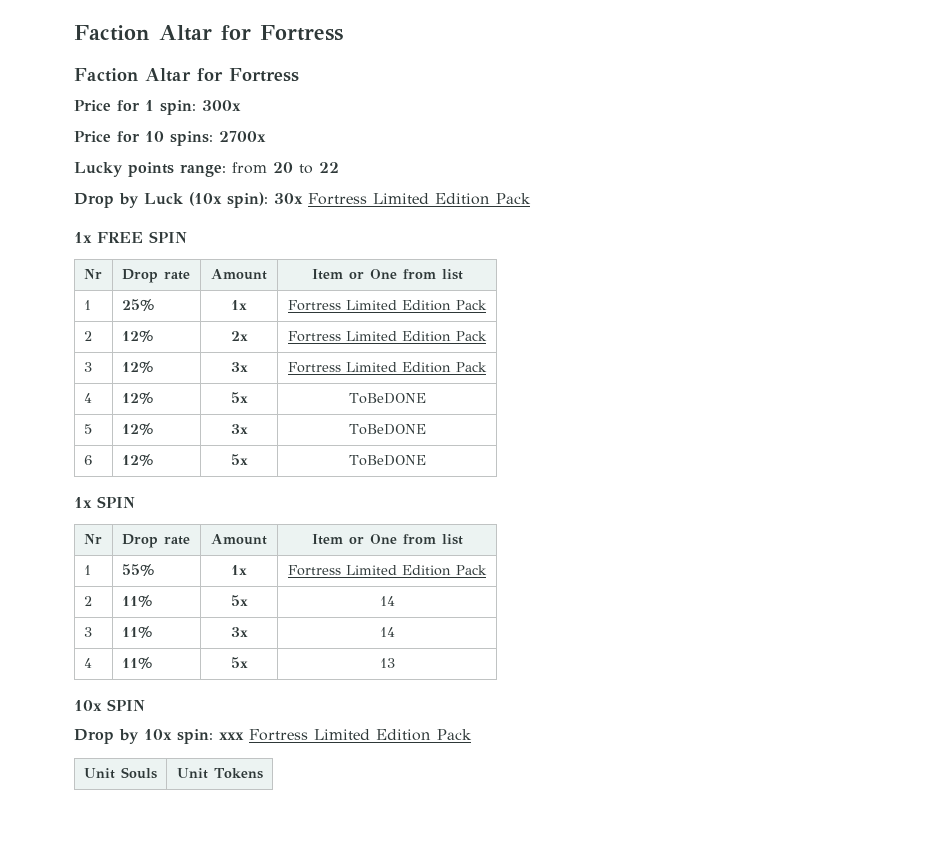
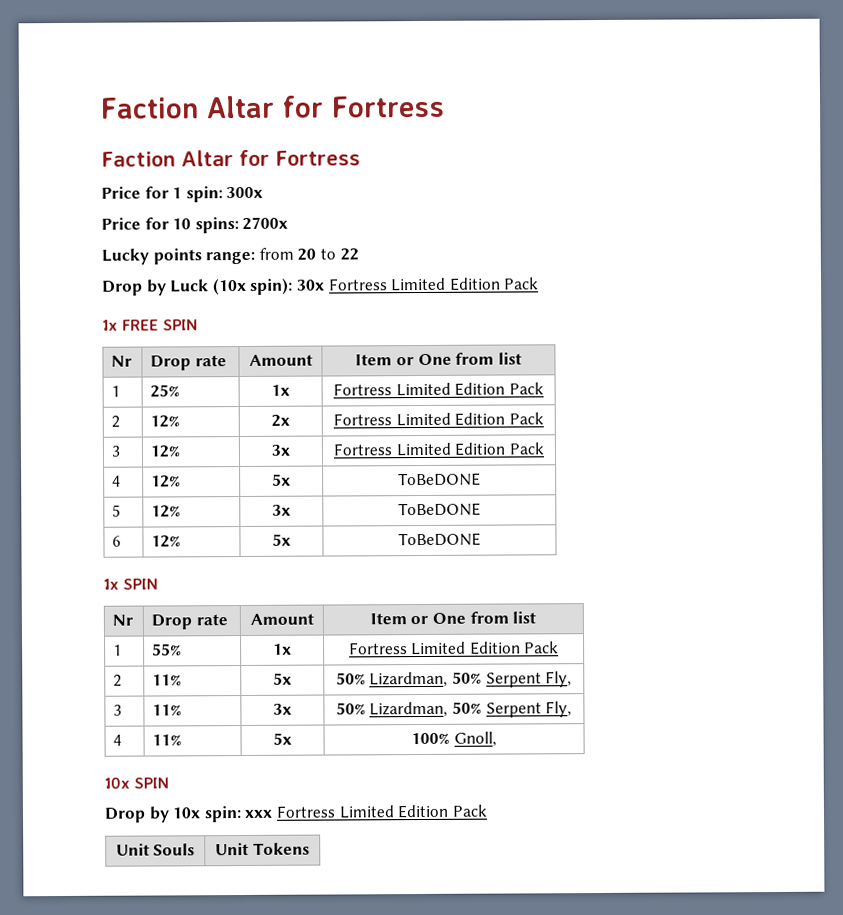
- 2 | 11% | 5x | 14
- 3 | 11% | 3x | 14
+ 2 | 11% | 5x | 50% Lizardman, 50% Serpent Fly,
+ 3 | 11% | 3x | 50% Lizardman, 50% Serpent Fly,
- 4 | 11% | 5x | 13
+ 4 | 11% | 5x | 100% Gnoll,

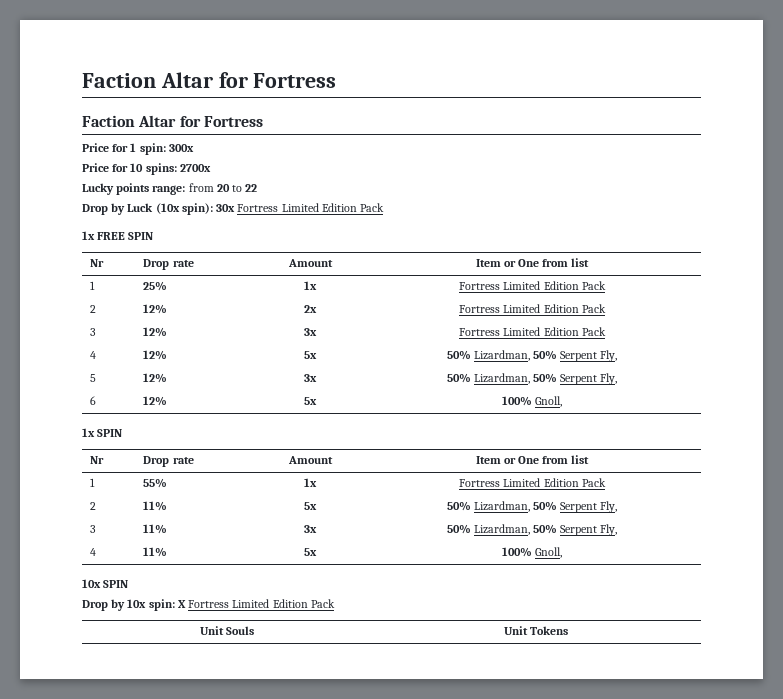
- 4 | 12% | 5x | ToBeDONE
- 5 | 12% | 3x | ToBeDONE
+ 4 | 12% | 5x | 50% Lizardman, 50% Serpent Fly,
+ 5 | 12% | 3x | 50% Lizardman, 50% Serpent Fly,
- 6 | 12% | 5x | ToBeDONE
+ 6 | 12% | 5x | 100% Gnoll,
- Drop by 10x spin: xxx Fortress Limited Edition Pack
+ Drop by 10x spin: X Fortress Limited Edition Pack

